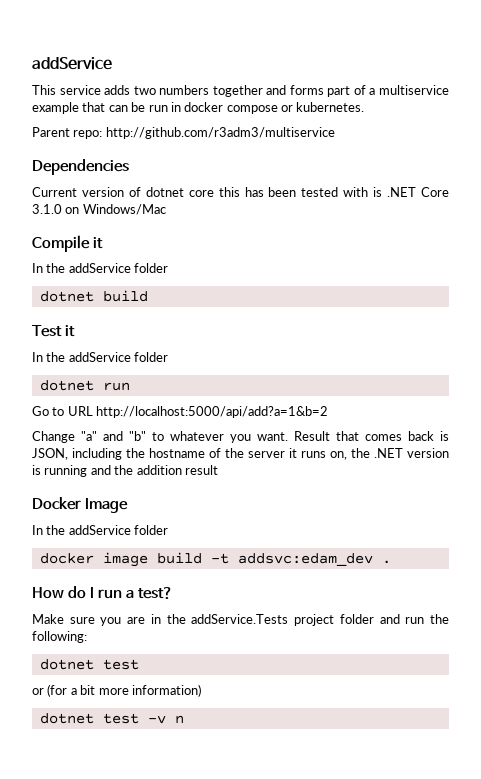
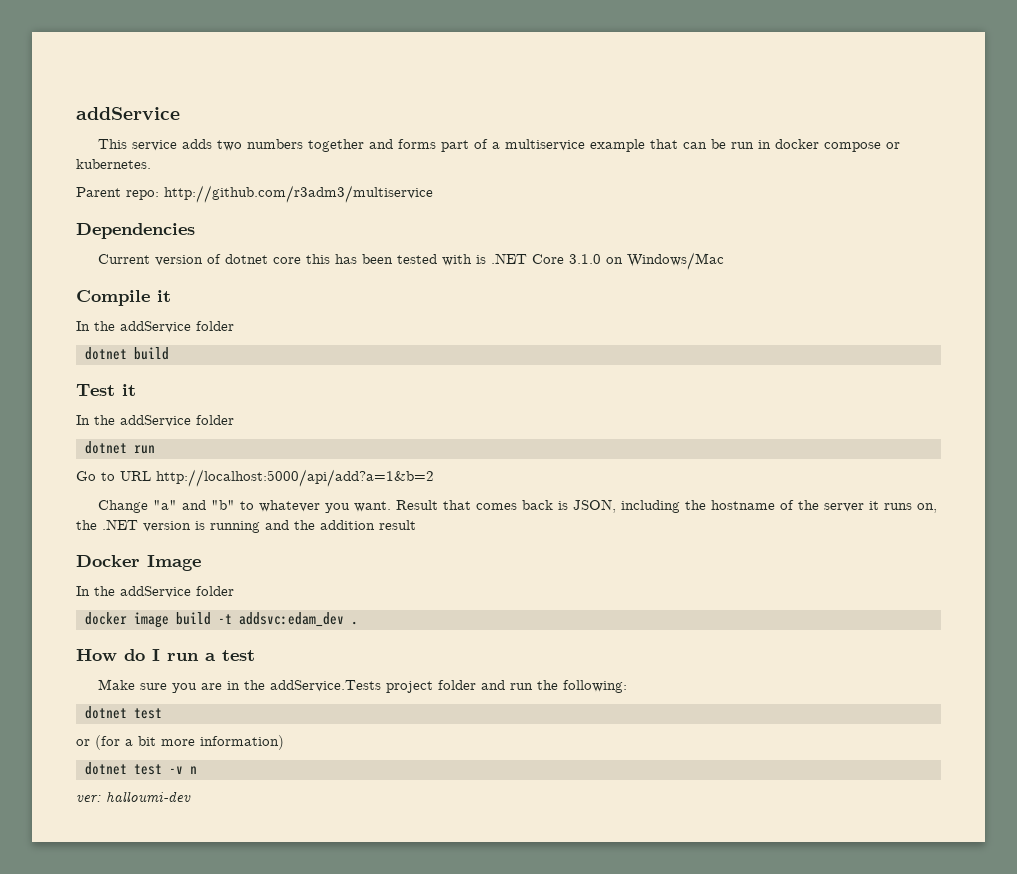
- How do I run a test?
+ How do I run a test
+ ver: halloumi-dev

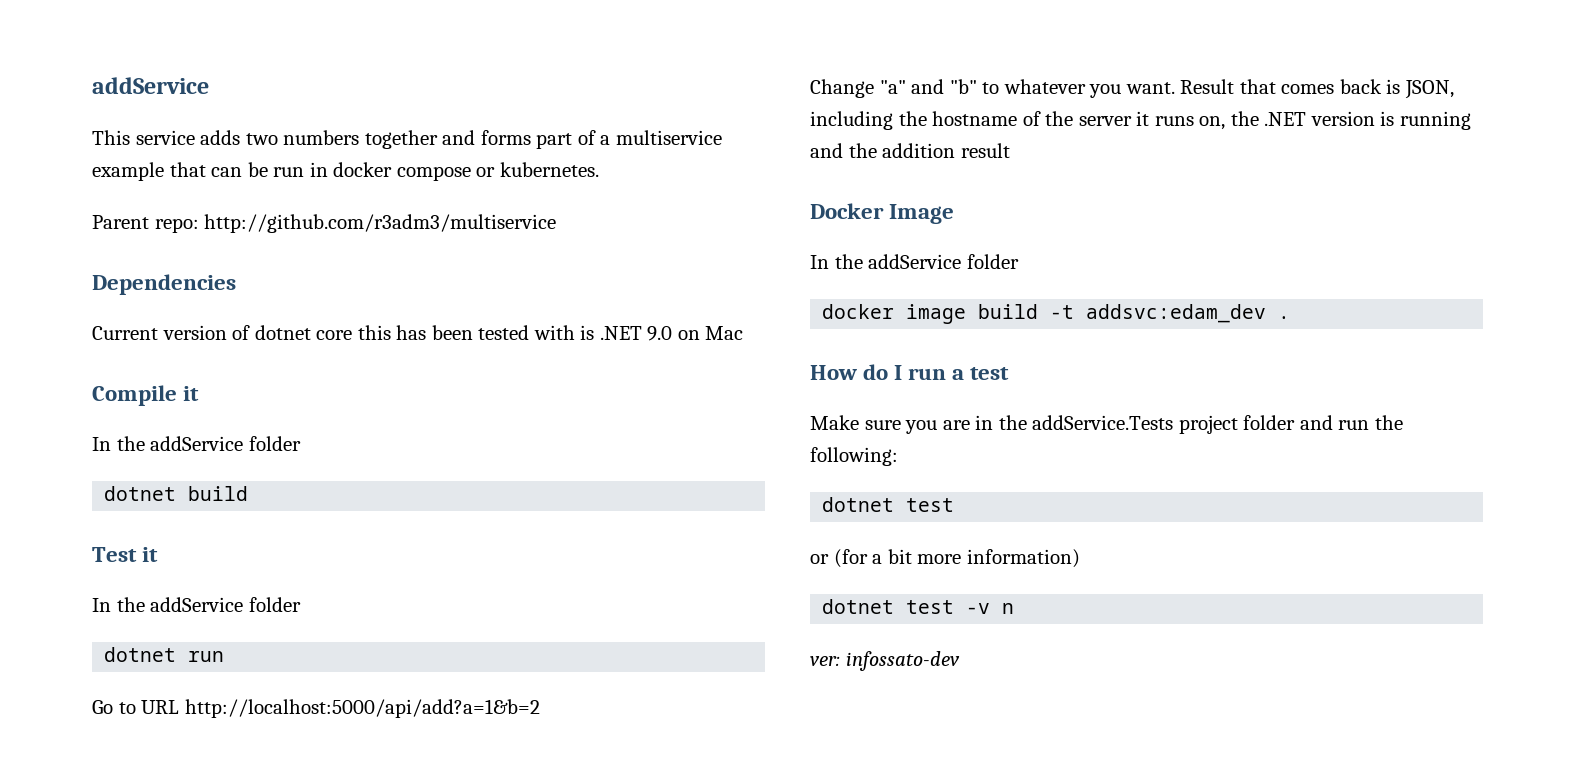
- Current version of dotnet core this has been tested with is .NET Core 3.1.0 on Windows/Mac
+ Current version of dotnet core this has been tested with is .NET 9.0 on Mac
- ver: halloumi-dev
+ ver: infossato-dev

